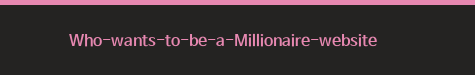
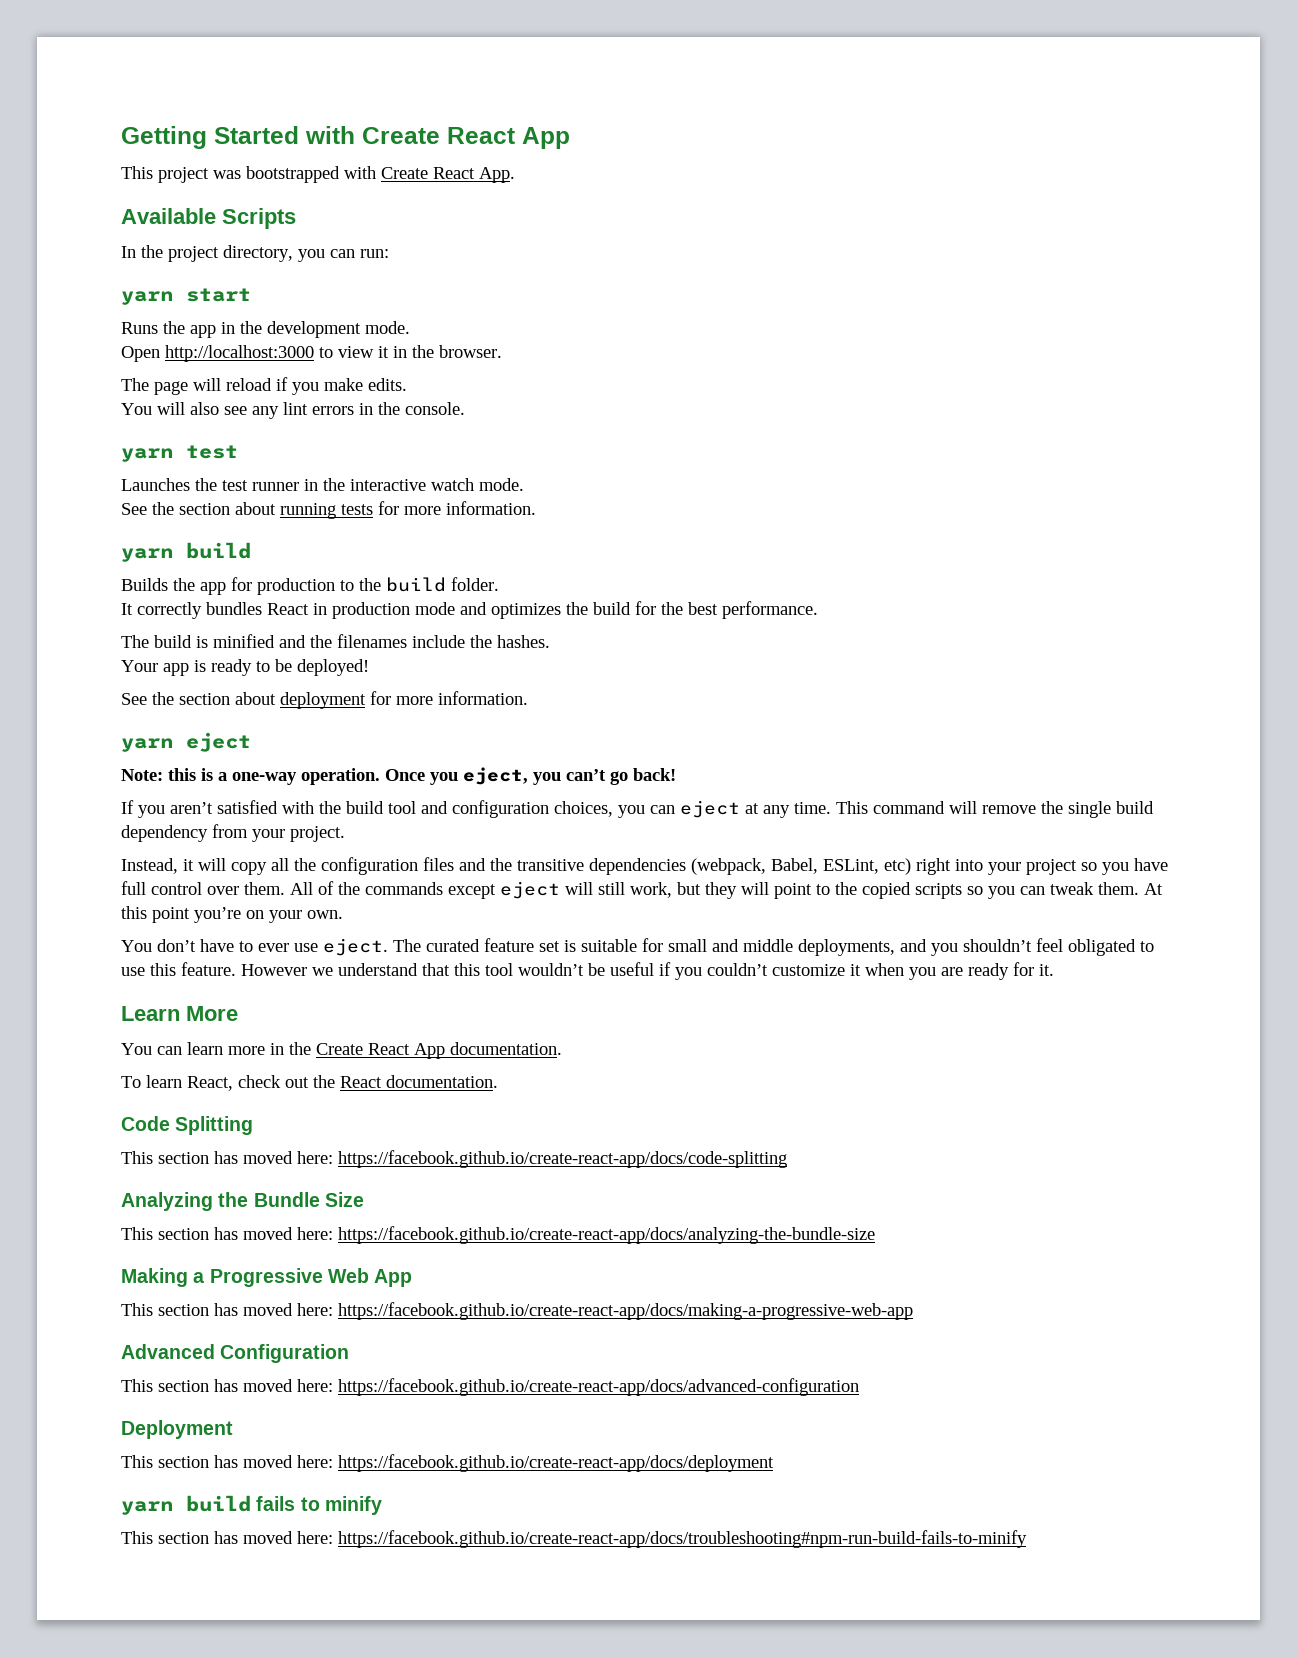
- Who-wants-to-be-a-Millionaire-website
+ Getting Started with Create React App
+ This project was bootstrapped with Create React App.
+ Available Scripts
+ In the project directory, you can run:
+ yarn start
+ Runs the app in the development mode.
+ Open http://localhost:3000 to view it in the browser.
+ The page will reload if you make edits.
+ You will also see any lint errors in the console.
+ yarn test
+ Launches the test runner in the interactive watch mode.
+ See the section about running tests for more information.
+ yarn build
+ Builds the app for production to the build folder.
+ It correctly bundles React in production mode and optimizes the build for the best performance.
+ The build is minified and the filenames include the hashes.
+ Your app is ready to be deployed!
+ See the section about deployment for more information.
+ yarn eject
+ Note: this is a one-way operation. Once you eject, you can’t go back!
+ If you aren’t satisfied with the build tool and configuration choices, you can eject at any time. This command will remove the single build dependency from your project.
+ Instead, it will copy all the configuration files and the transitive dependencies (webpack, Babel, ESLint, etc) right into your project so you have full control over them. All of the commands except eject will still work, but they will point to the copied scripts so you can tweak them. At this point you’re on your own.
+ You don’t have to ever use eject. The curated feature set is suitable for small and middle deployments, and you shouldn’t feel obligated to use this feature. However we understand that this tool wouldn’t be useful if you couldn’t customize it when you are ready for it.
+ Learn More
+ You can learn more in the Create React App documentation.
+ To learn React, check out the React documentation.
+ Code Splitting
+ This section has moved here: https://facebook.github.io/create-react-app/docs/code-splitting
+ Analyzing the Bundle Size
+ This section has moved here: https://facebook.github.io/create-react-app/docs/analyzing-the-bundle-size
+ Making a Progressive Web App
+ This section has moved here: https://facebook.github.io/create-react-app/docs/making-a-progressive-web-app
+ Advanced Configuration
+ This section has moved here: https://facebook.github.io/create-react-app/docs/advanced-configuration
+ Deployment
+ This section has moved here: https://facebook.github.io/create-react-app/docs/deployment
+ yarn build fails to minify
+ This section has moved here: https://facebook.github.io/create-react-app/docs/troubleshooting#npm-run-build-fails-to-minify

